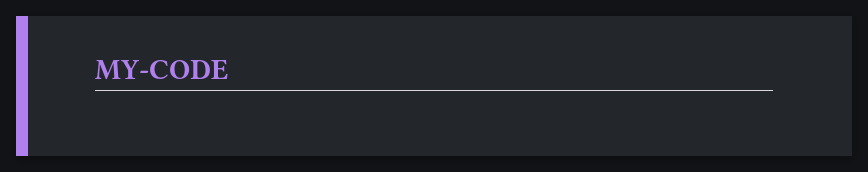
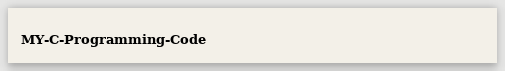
- MY-CODE
+ MY-C-Programming-Code

